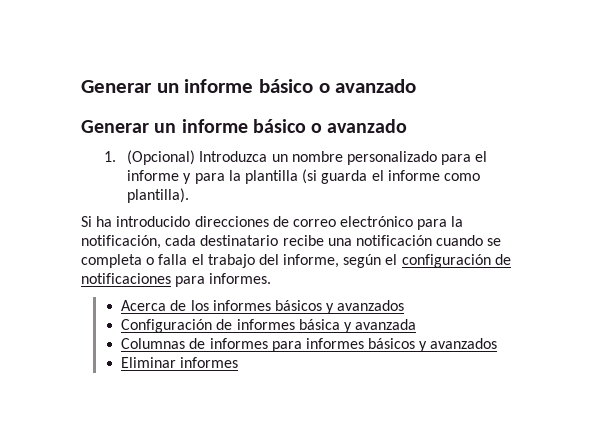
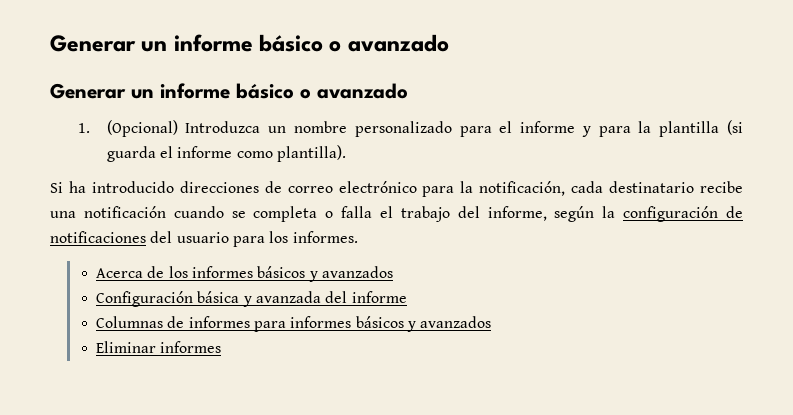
- Si ha introducido direcciones de correo electrónico para la notificación, cada destinatario recibe una notificación cuando se completa o falla el trabajo del informe, según el configuración de notificaciones para informes.
+ Si ha introducido direcciones de correo electrónico para la notificación, cada destinatario recibe una notificación cuando se completa o falla el trabajo del informe, según la configuración de notificaciones del usuario para los informes.
- Configuración de informes básica y avanzada
+ Configuración básica y avanzada del informe

